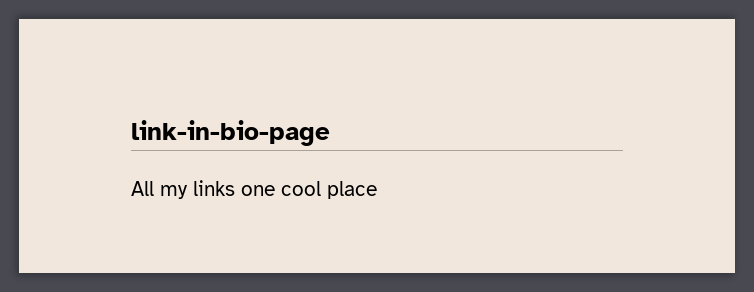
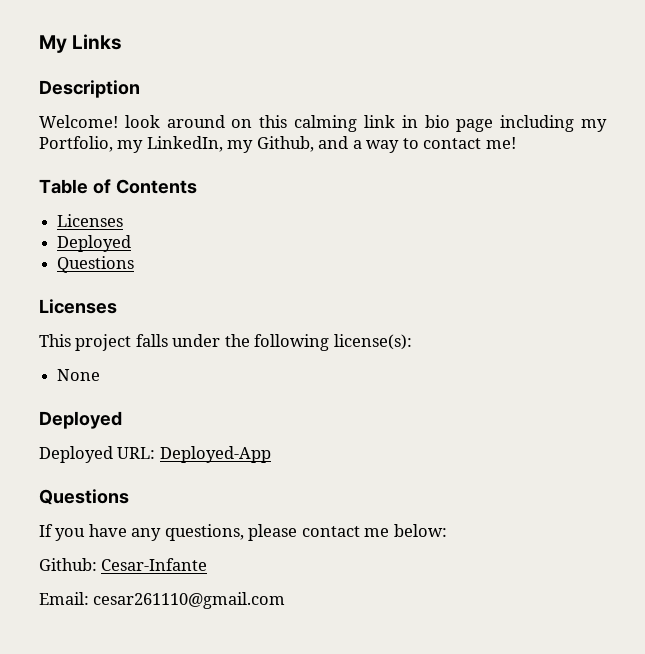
- link-in-bio-page
- All my links one cool place
+ My Links
+ Description
+ Welcome! look around on this calming link in bio page including my Portfolio, my LinkedIn, my Github, and a way to contact me!
+ Table of Contents
+ Licenses
+ Deployed
+ Questions
+ Licenses
+ This project falls under the following license(s):
+ None
+ Deployed
+ Deployed URL: Deployed-App
+ Questions
+ If you have any questions, please contact me below:
+ Github: Cesar-Infante
+ Email: cesar261110@gmail.com

